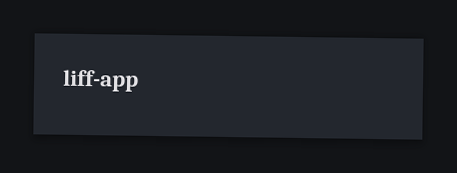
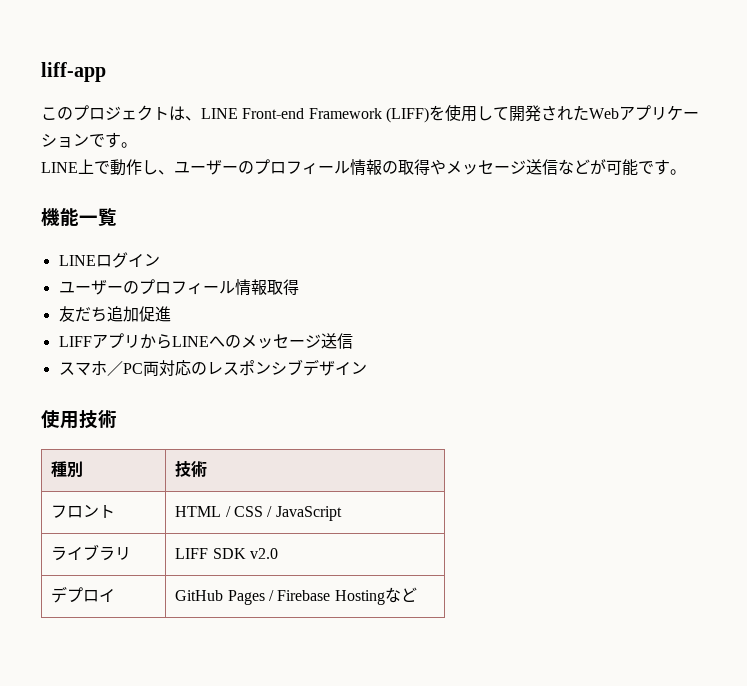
+ このプロジェクトは、LINE Front-end Framework (LIFF)を使用して開発されたWebアプリケーションです。
+ LINE上で動作し、ユーザーのプロフィール情報の取得やメッセージ送信などが可能です。
+ 機能一覧
+ LINEログイン
+ ユーザーのプロフィール情報取得
+ 友だち追加促進
+ LIFFアプリからLINEへのメッセージ送信
+ スマホ／PC両対応のレスポンシブデザイン
+ 使用技術
+ 種別 | 技術
+ フロント | HTML / CSS / JavaScript
+ ライブラリ | LIFF SDK v2.0
+ デプロイ | GitHub Pages / Firebase Hostingなど

